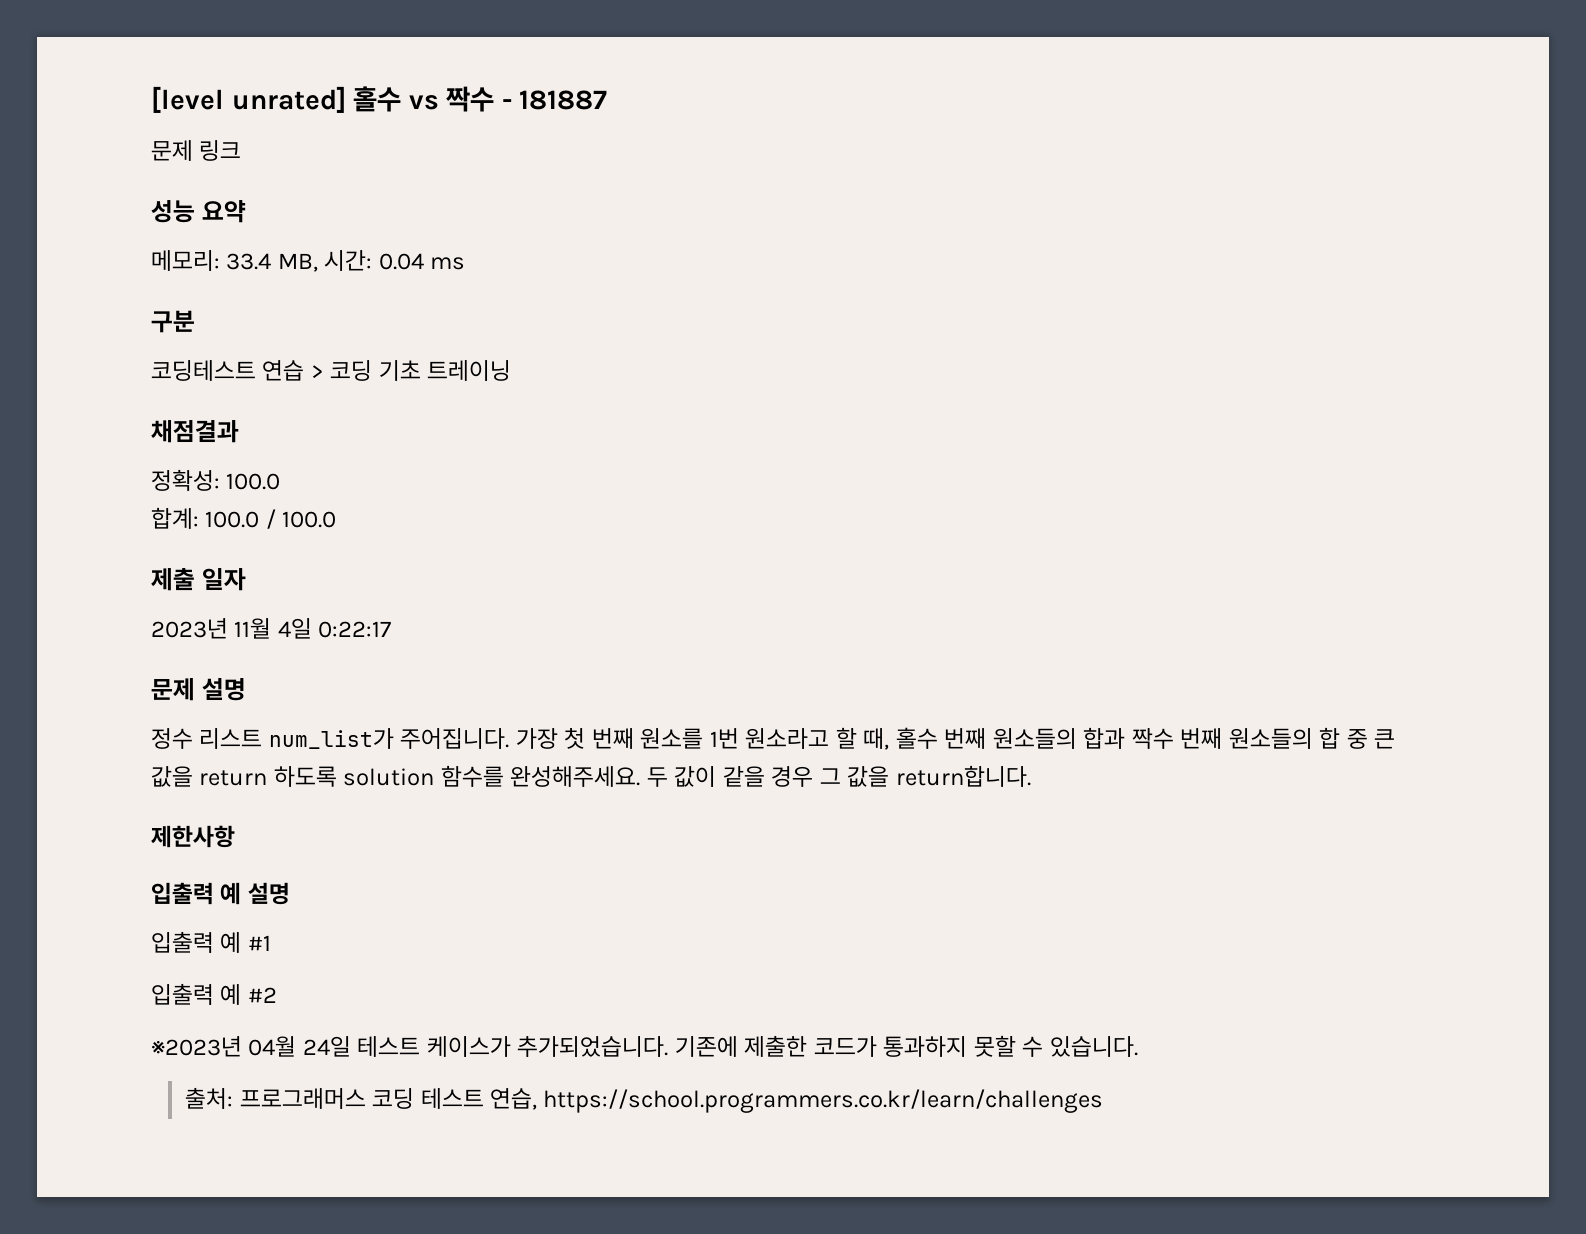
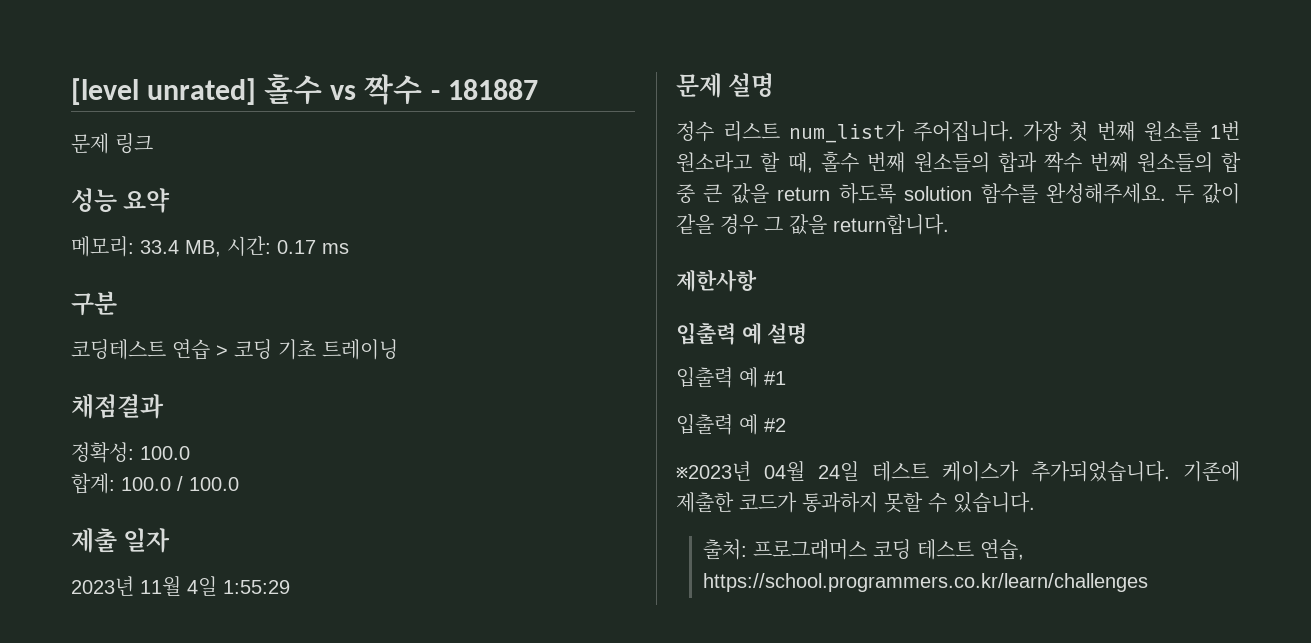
- 메모리: 33.4 MB, 시간: 0.04 ms
+ 메모리: 33.4 MB, 시간: 0.17 ms
- 2023년 11월 4일 0:22:17
+ 2023년 11월 4일 1:55:29

